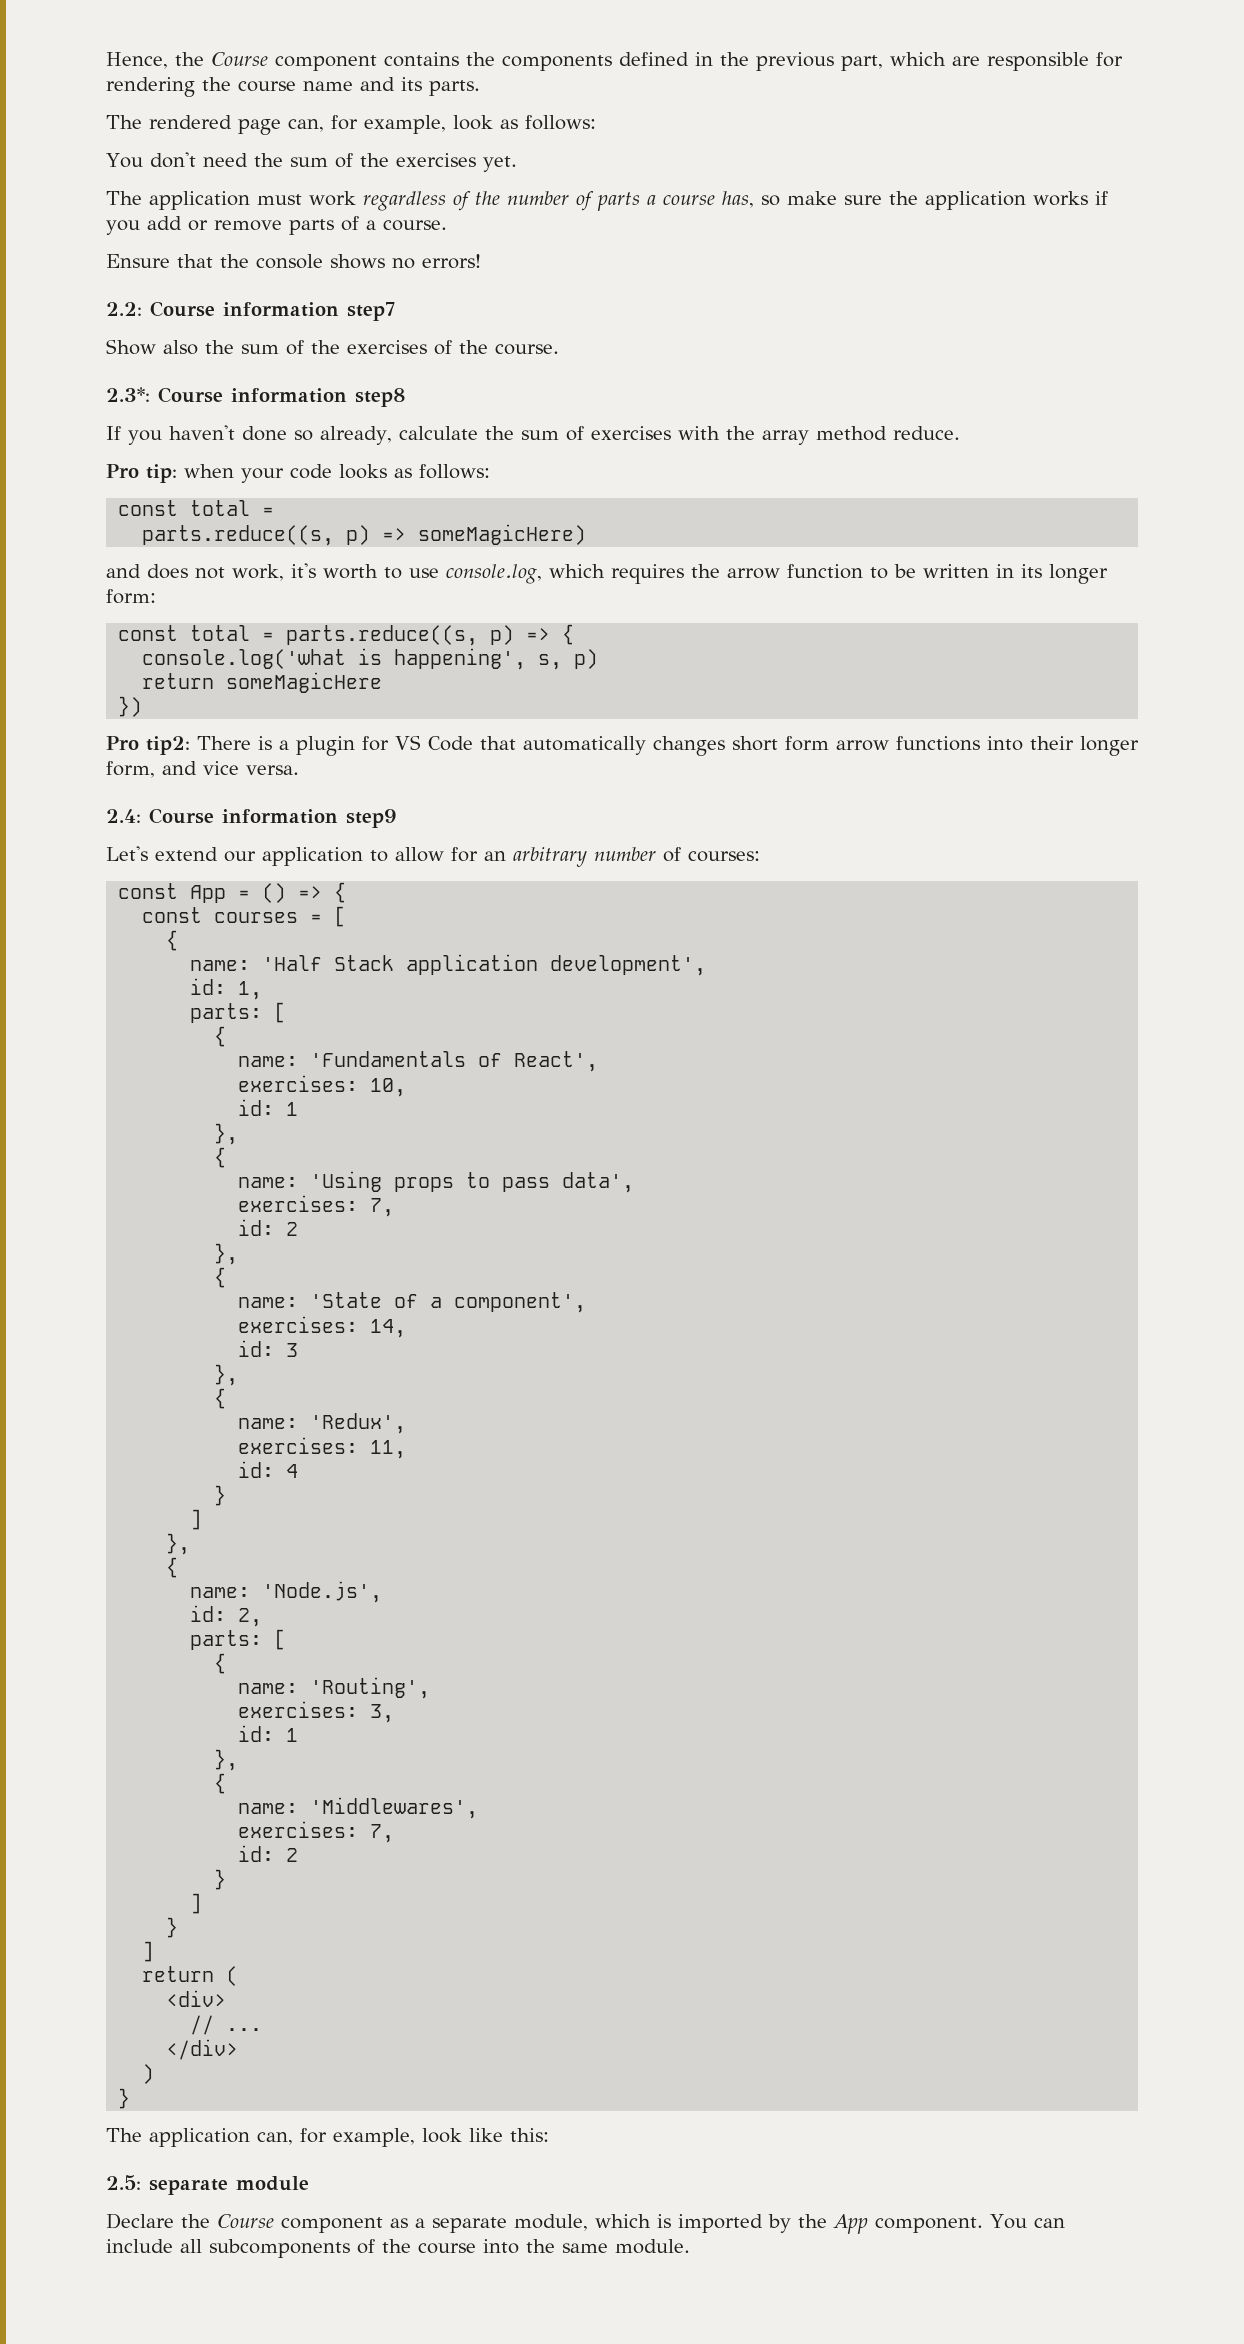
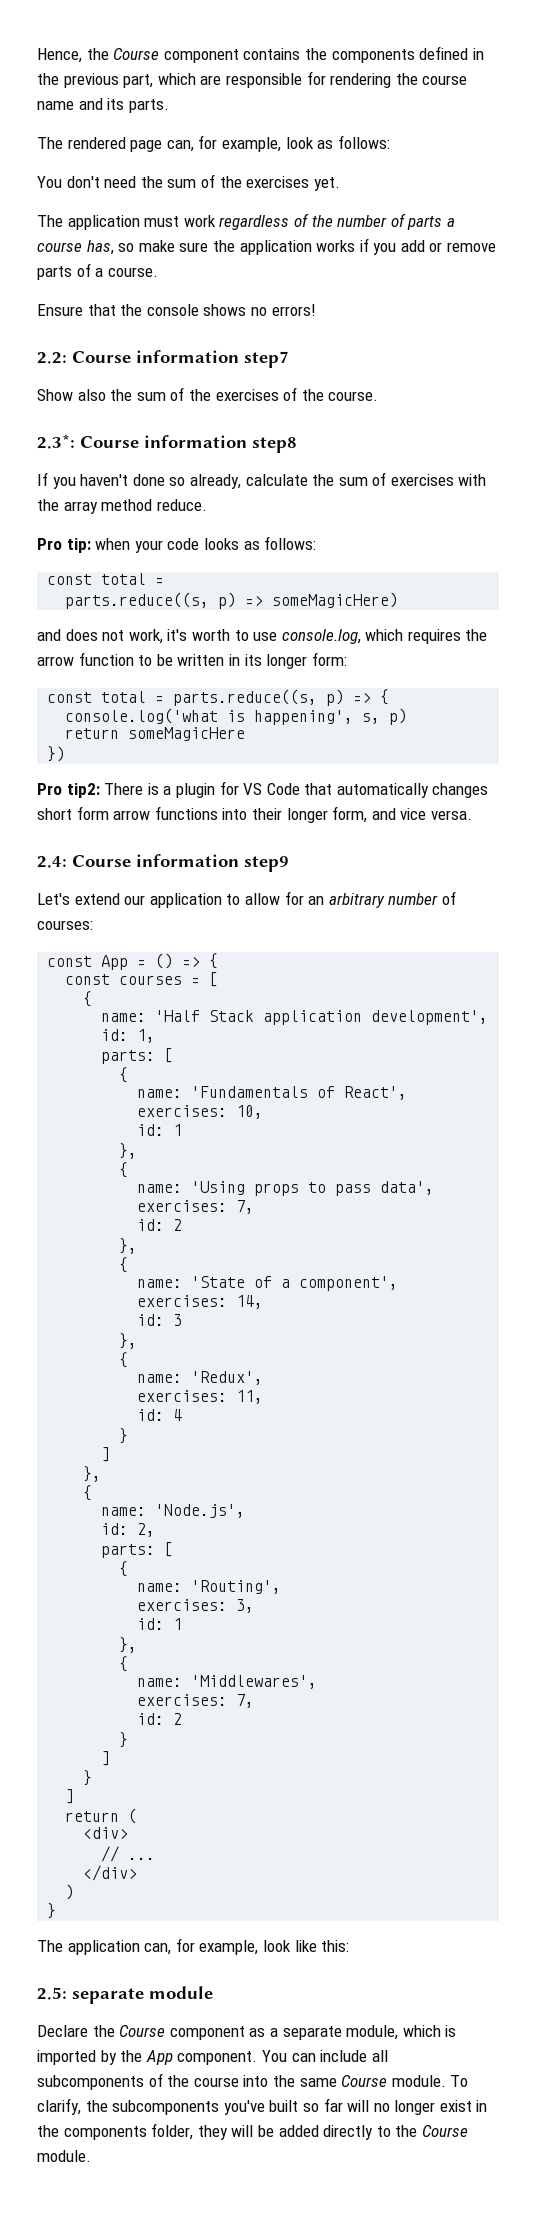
- You can include all subcomponents of the course into the same module.
+ You can include all subcomponents of the course into the same Course module. To clarify, the subcomponents you've built so far will no longer exist in the components folder, they will be added directly to the Course module.

